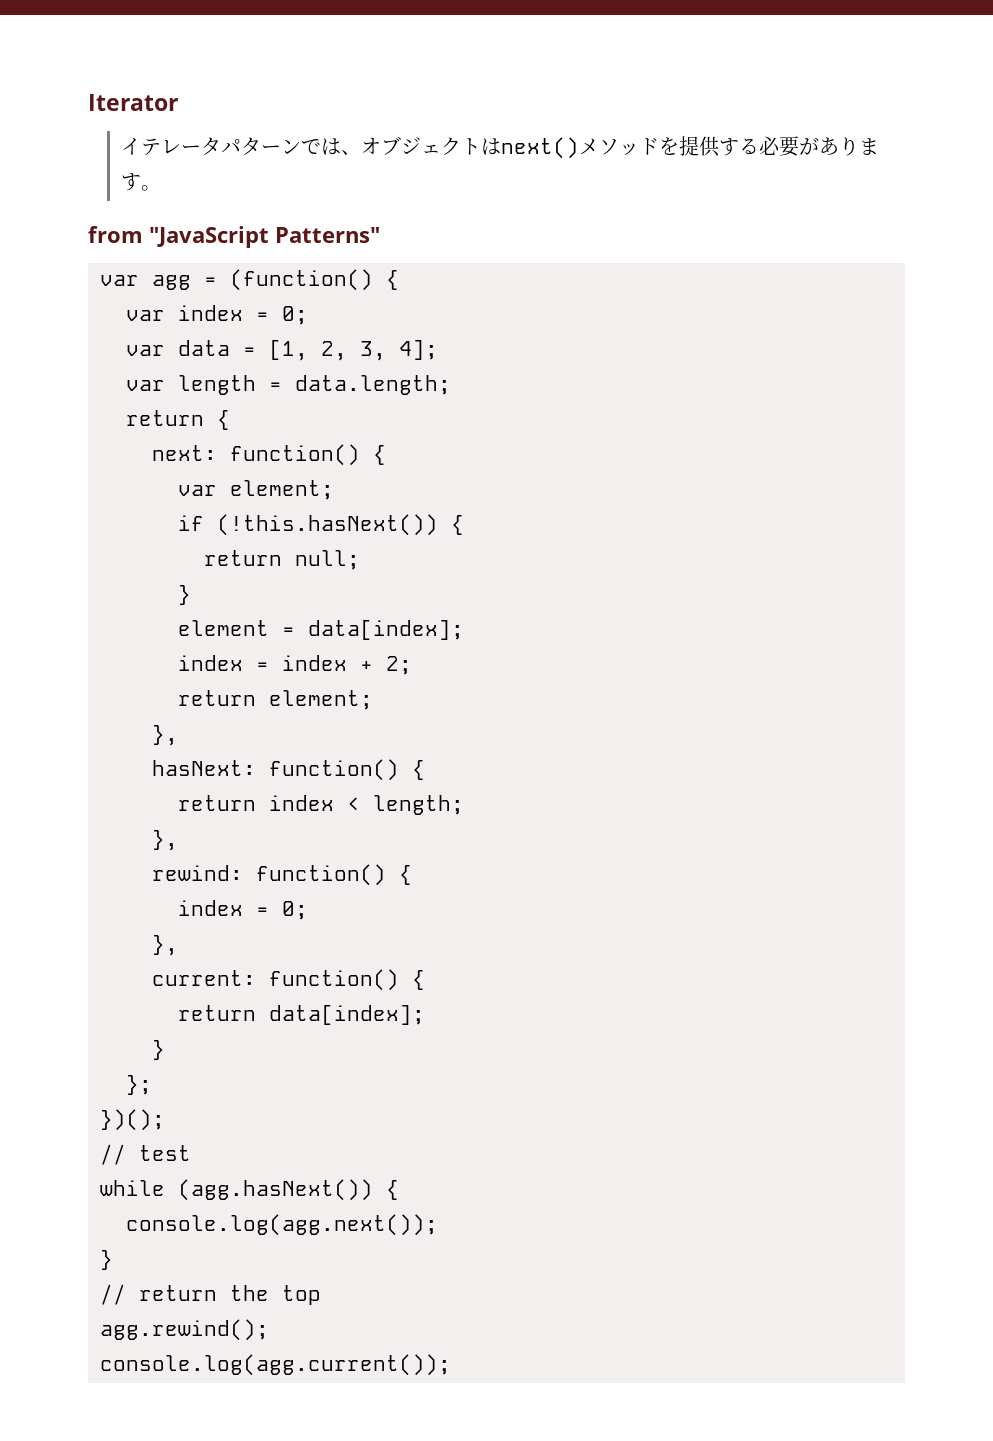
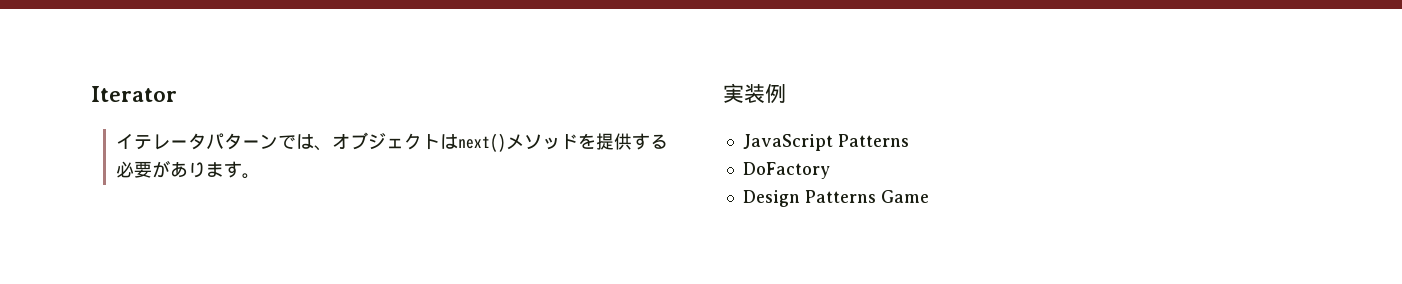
- from "JavaScript Patterns"
- var agg = (function() {
- var index = 0;
- var data = [1, 2, 3, 4];
- var length = data.length;
- return {
- next: function() {
- var element;
- if (!this.hasNext()) {
- return null;
- }
- element = data[index];
- index = index + 2;
- return element;
- },
- hasNext: function() {
- return index < length;
- },
- rewind: function() {
- index = 0;
- },
- current: function() {
- return data[index];
- }
- };
- })();
- // test
- while (agg.hasNext()) {
- console.log(agg.next());
- }
- // return the top
- agg.rewind();
- console.log(agg.current());
+ 実装例
+ JavaScript Patterns
+ DoFactory
+ Design Patterns Game

